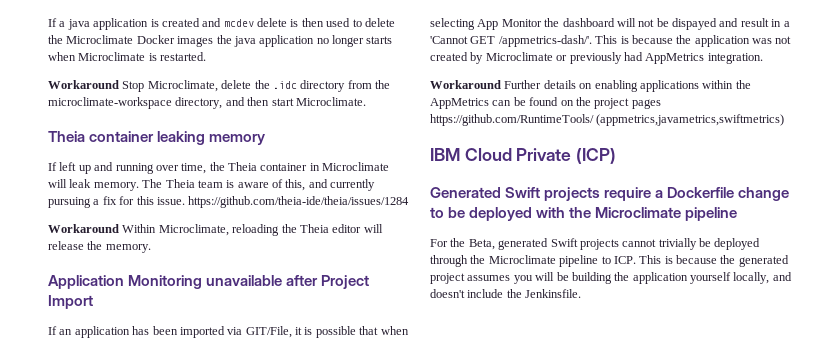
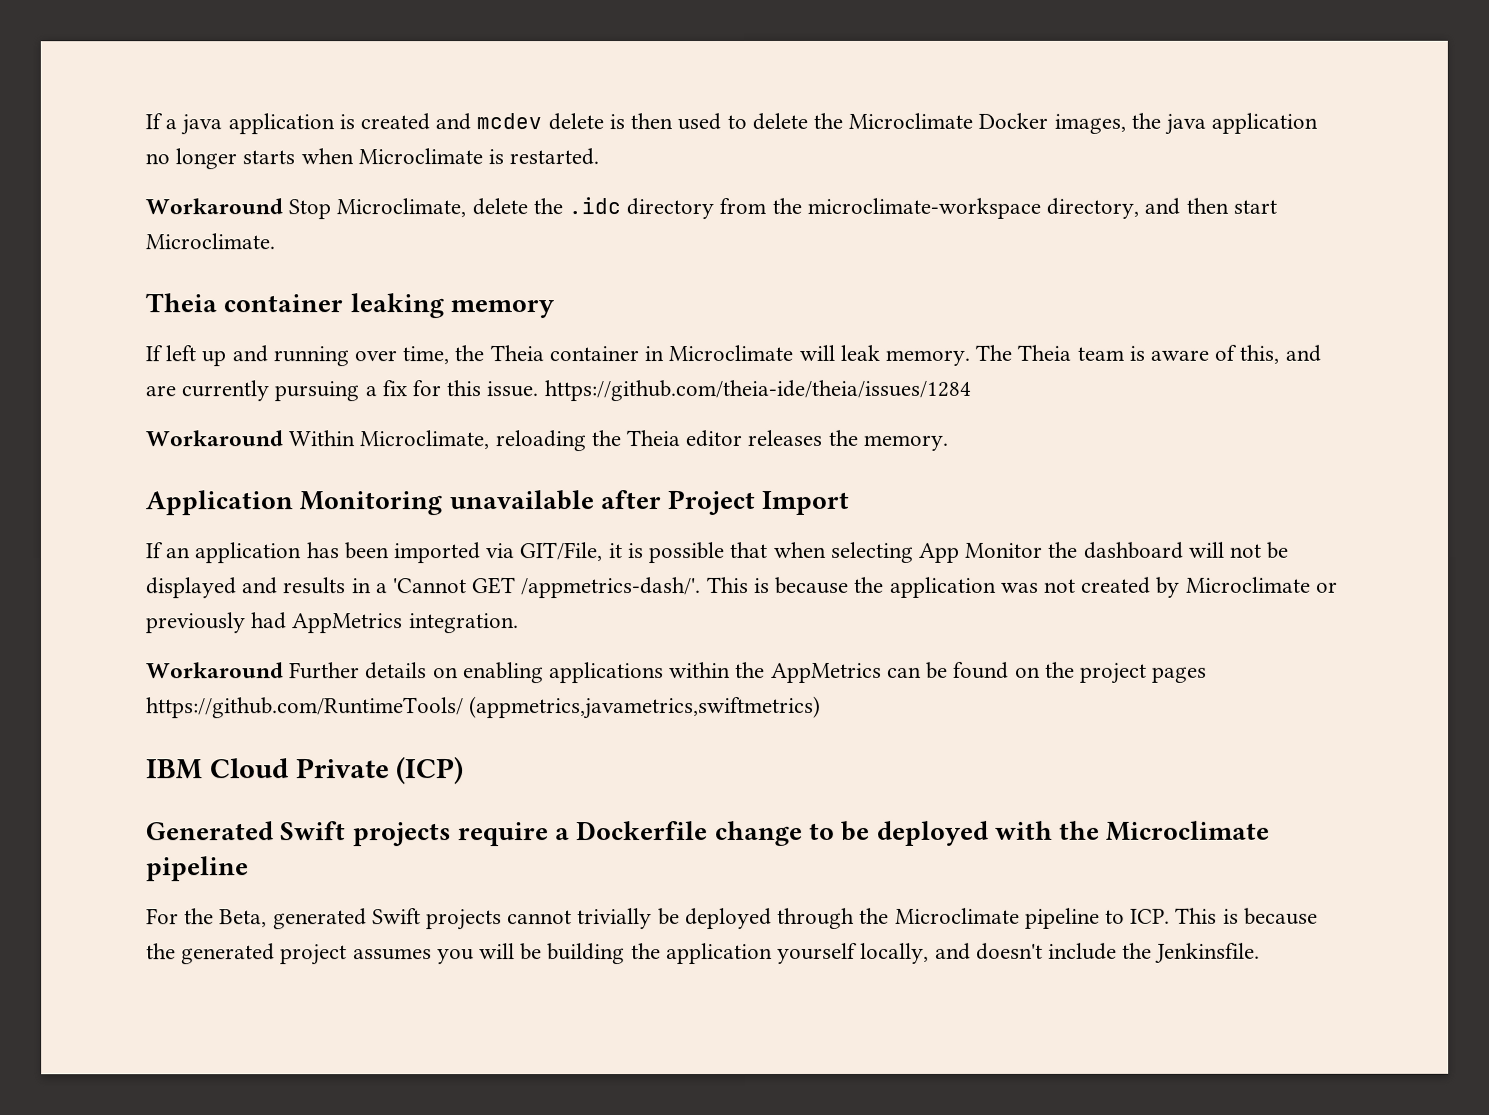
- If a java application is created and mcdev delete is then used to delete the Microclimate Docker images the java application no longer starts when Microclimate is restarted.
+ If a java application is created and mcdev delete is then used to delete the Microclimate Docker images, the java application no longer starts when Microclimate is restarted.
- The Theia team is aware of this, and currently pursuing a fix for this issue. https://github.com/theia-ide/theia/issues/1284
+ The Theia team is aware of this, and are currently pursuing a fix for this issue. https://github.com/theia-ide/theia/issues/1284
- Workaround Within Microclimate, reloading the Theia editor will release the memory.
+ Workaround Within Microclimate, reloading the Theia editor releases the memory.
- If an application has been imported via GIT/File, it is possible that when selecting App Monitor the dashboard will not be dispayed and result in a 'Cannot GET /appmetrics-dash/'.
+ If an application has been imported via GIT/File, it is possible that when selecting App Monitor the dashboard will not be displayed and results in a 'Cannot GET /appmetrics-dash/'.

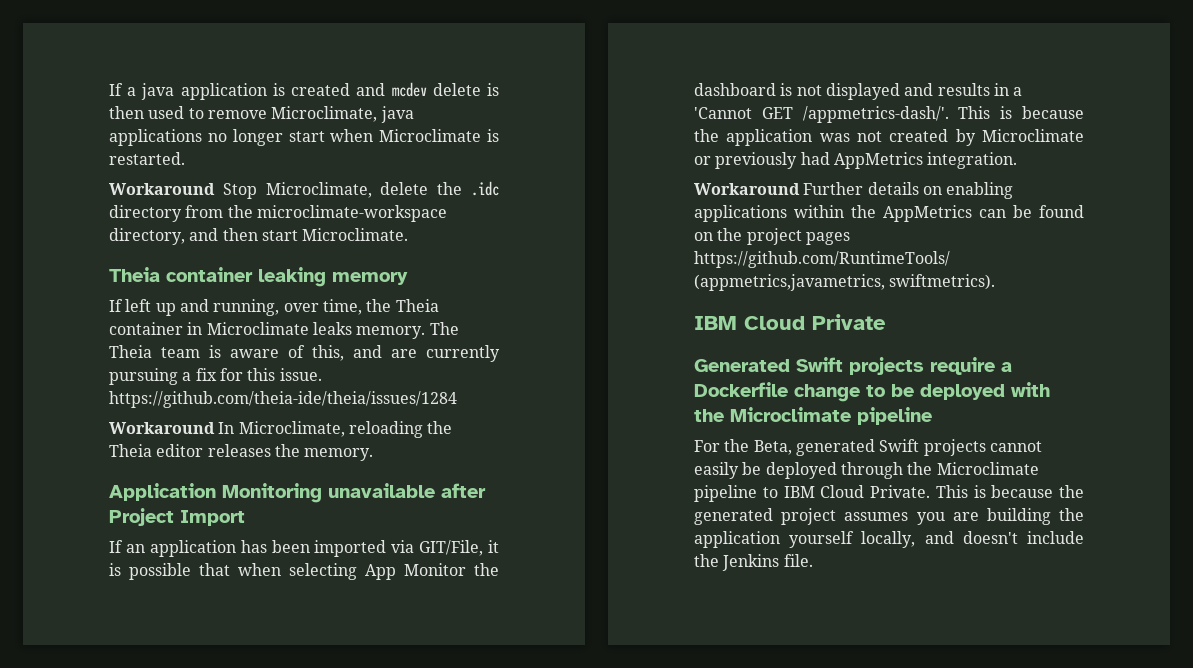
- If a java application is created and mcdev delete is then used to delete the Microclimate Docker images, the java application no longer starts when Microclimate is restarted.
+ If a java application is created and mcdev delete is then used to remove Microclimate, java applications no longer start when Microclimate is restarted.
- If left up and running over time, the Theia container in Microclimate will leak memory.
+ If left up and running, over time, the Theia container in Microclimate leaks memory.
- Workaround Within Microclimate, reloading the Theia editor releases the memory.
+ Workaround In Microclimate, reloading the Theia editor releases the memory.
- If an application has been imported via GIT/File, it is possible that when selecting App Monitor the dashboard will not be displayed and results in a 'Cannot GET /appmetrics-dash/'.
+ If an application has been imported via GIT/File, it is possible that when selecting App Monitor the dashboard is not displayed and results in a 'Cannot GET /appmetrics-dash/'.
- Workaround Further details on enabling applications within the AppMetrics can be found on the project pages https://github.com/RuntimeTools/ (appmetrics,javametrics,swiftmetrics)
+ Workaround Further details on enabling applications within the AppMetrics can be found on the project pages https://github.com/RuntimeTools/ (appmetrics,javametrics, swiftmetrics).
- IBM Cloud Private (ICP)
+ IBM Cloud Private
- For the Beta, generated Swift projects cannot trivially be deployed through the Microclimate pipeline to ICP. This is because the generated project assumes you will be building the application yourself locally, and doesn't include the Jenkinsfile.
+ For the Beta, generated Swift projects cannot easily be deployed through the Microclimate pipeline to IBM Cloud Private. This is because the generated project assumes you are building the application yourself locally, and doesn't include the Jenkins file.

